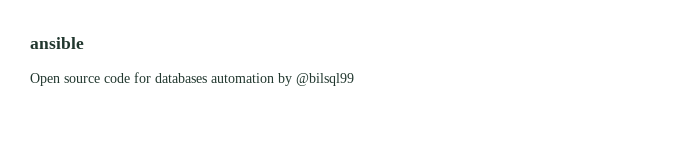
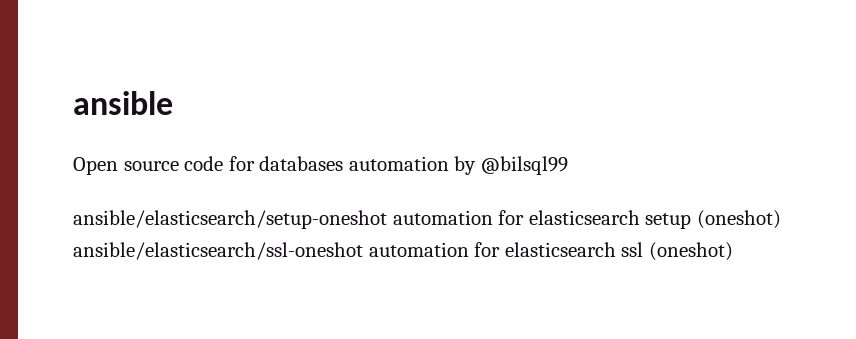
+ ansible/elasticsearch/setup-oneshot automation for elasticsearch setup (oneshot) ansible/elasticsearch/ssl-oneshot automation for elasticsearch ssl (oneshot)

